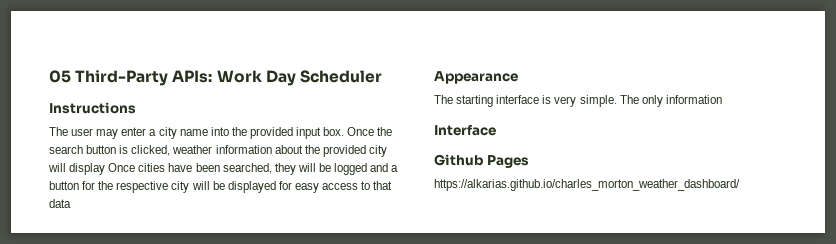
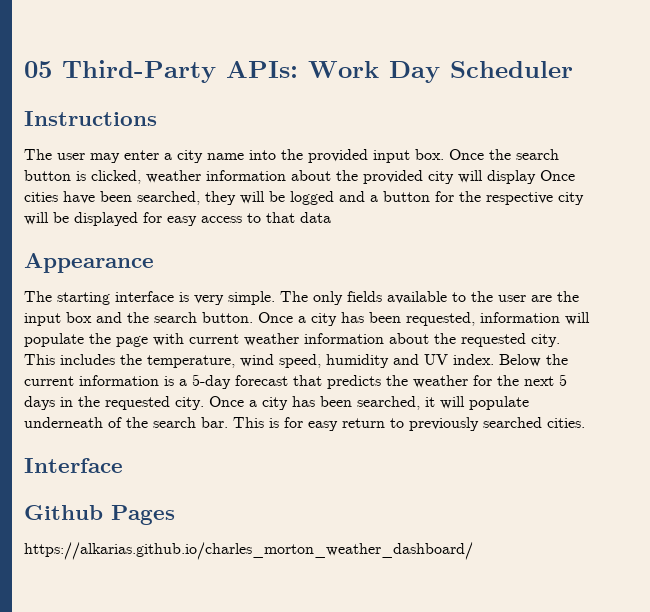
- The only information
+ The only fields available to the user are the input box and the search button. Once a city has been requested, information will populate the page with current weather information about the requested city. This includes the temperature, wind speed, humidity and UV index. Below the current information is a 5-day forecast that predicts the weather for the next 5 days in the requested city. Once a city has been searched, it will populate underneath of the search bar. This is for easy return to previously searched cities.

